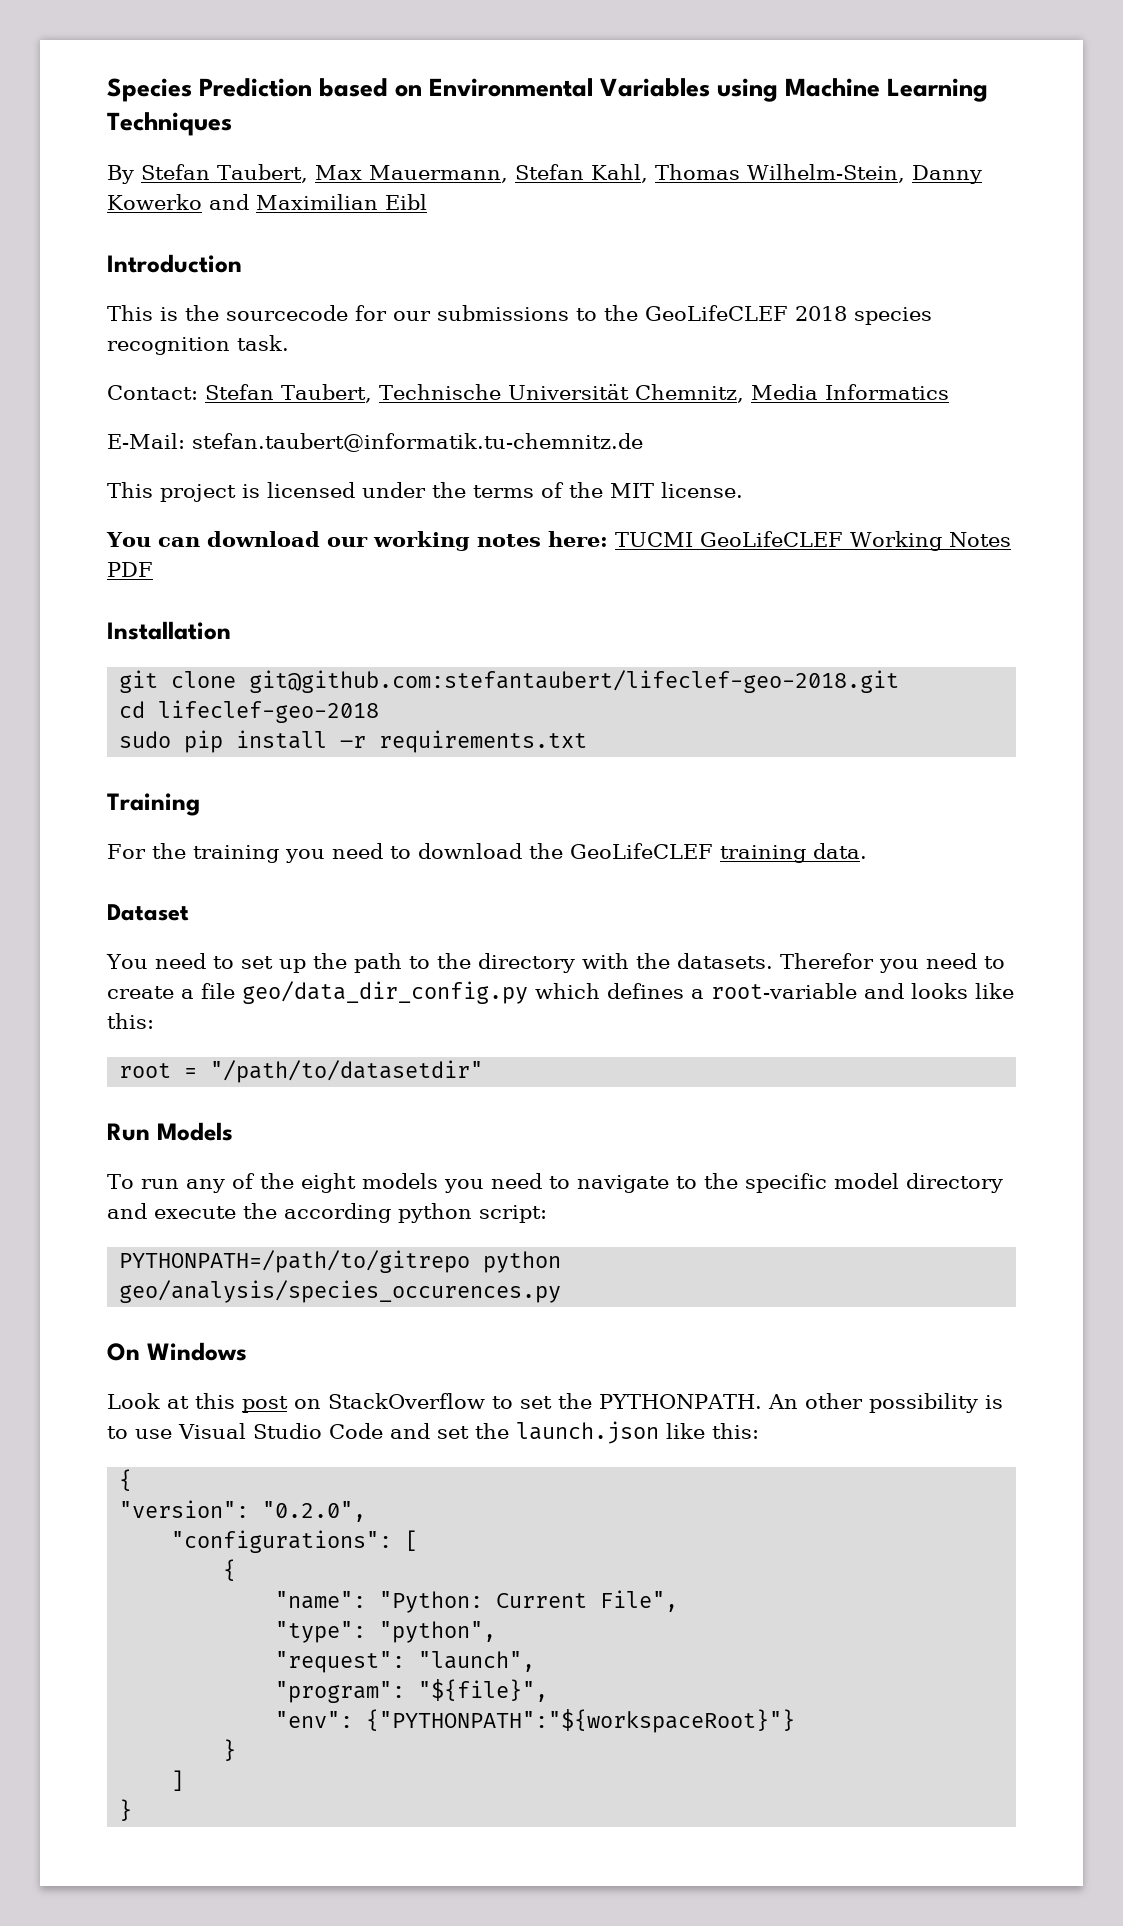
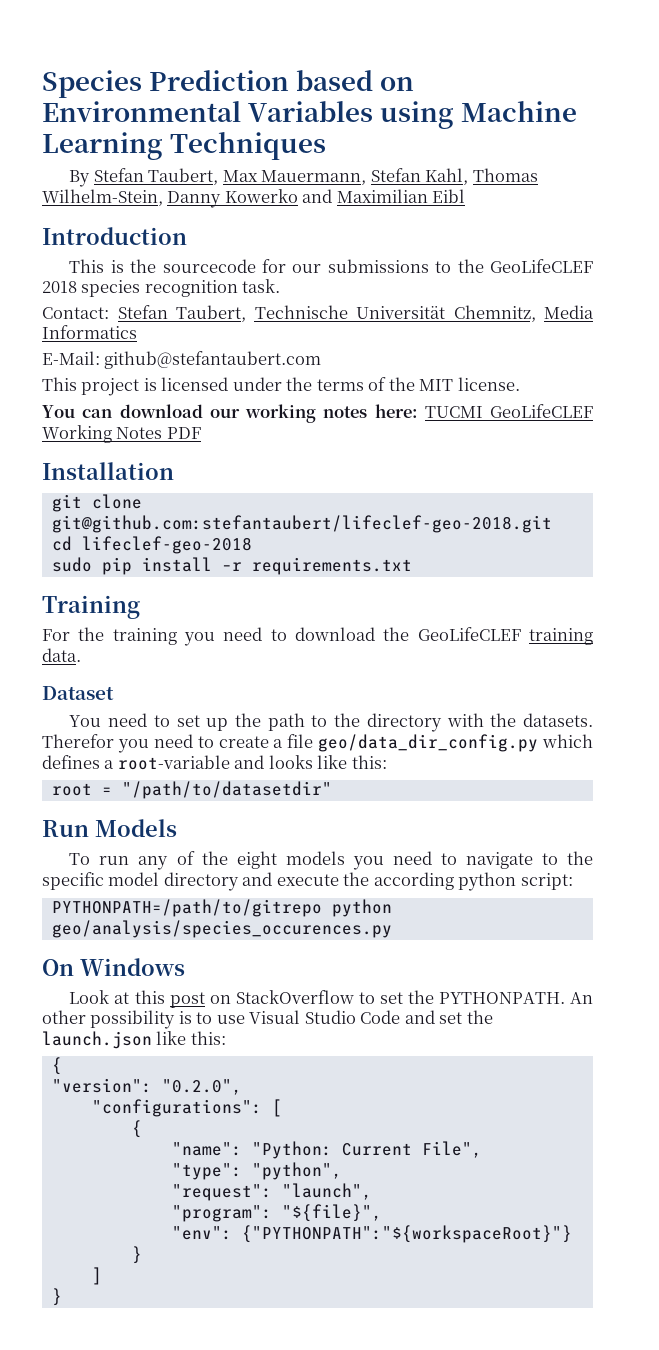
- E-Mail: stefan.taubert@informatik.tu-chemnitz.de
+ E-Mail: github@stefantaubert.com

